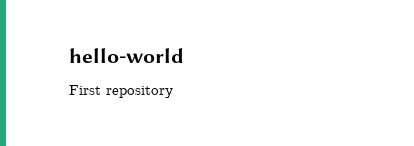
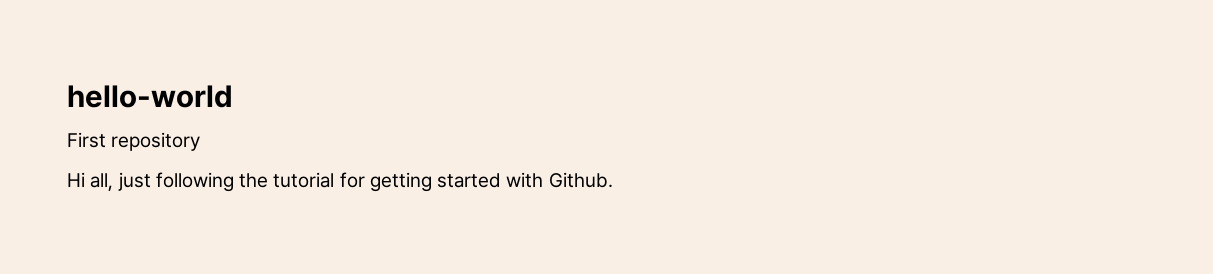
+ Hi all, just following the tutorial for getting started with Github.

